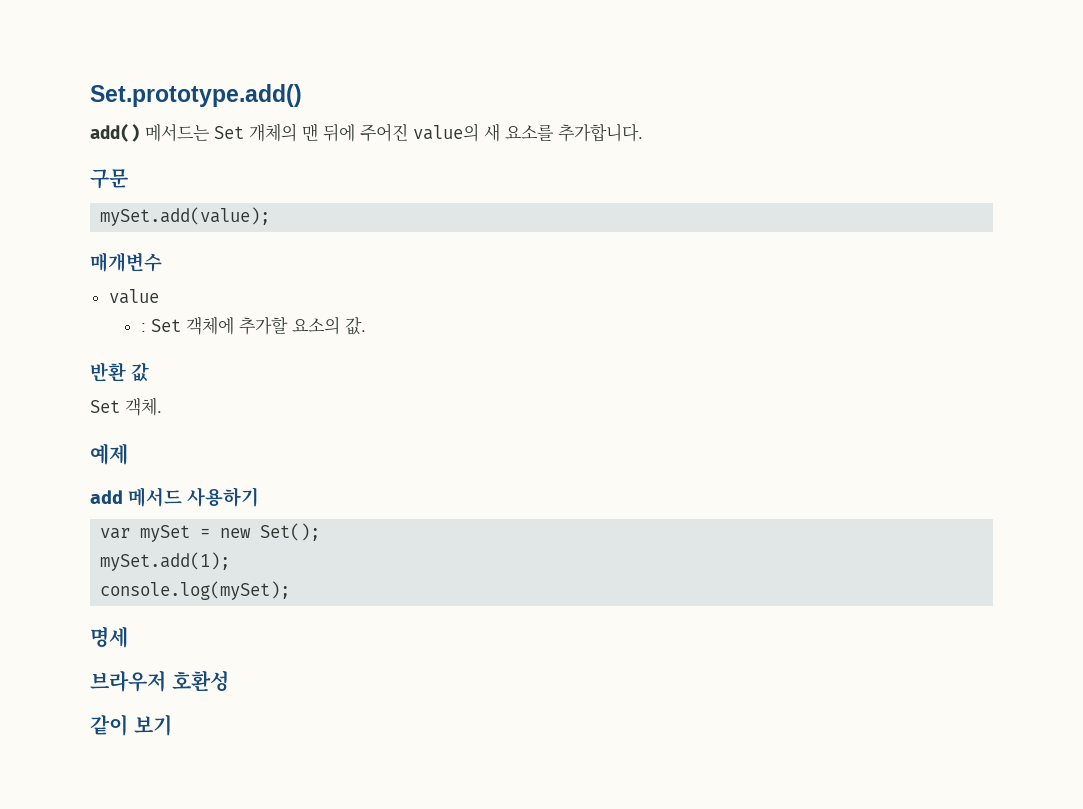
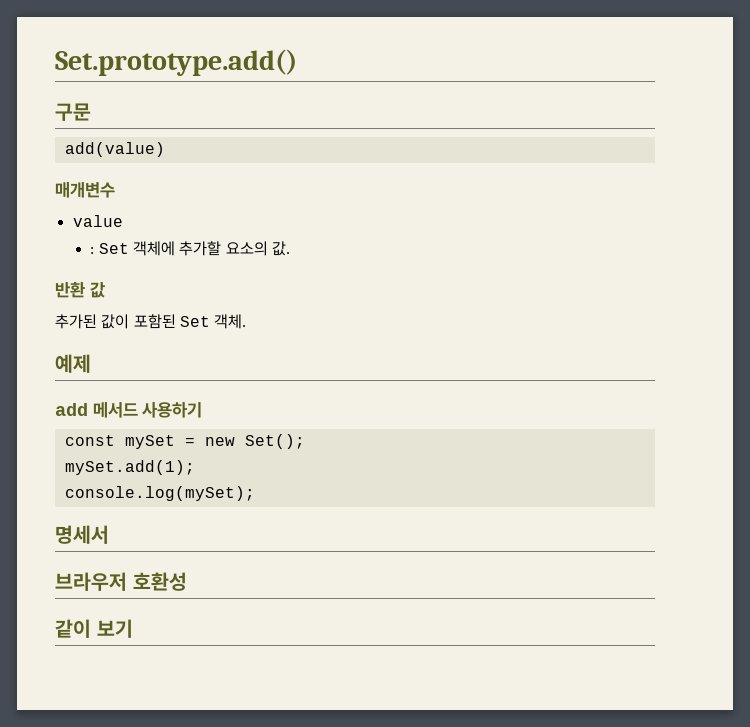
- add() 메서드는 Set 개체의 맨 뒤에 주어진 value의 새 요소를 추가합니다.
- mySet.add(value);
+ add(value)
- Set 객체.
+ 추가된 값이 포함된 Set 객체.
- var mySet = new Set();
+ const mySet = new Set();
- 명세
+ 명세서

